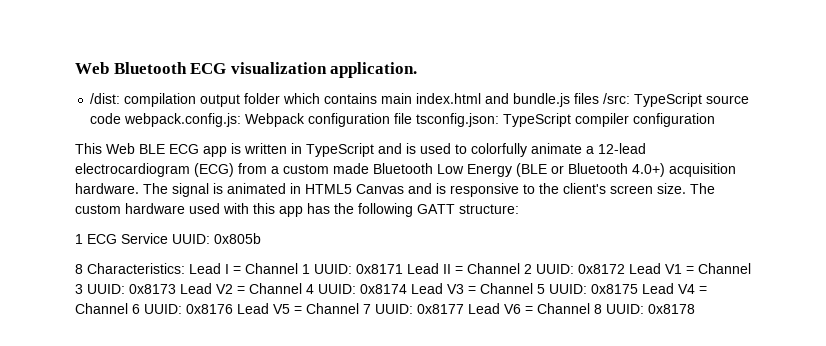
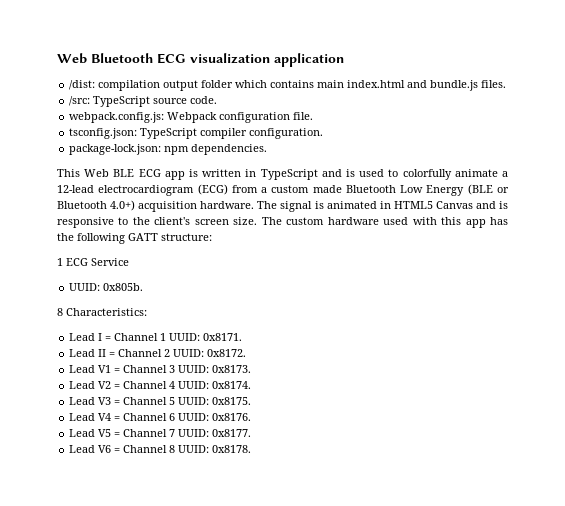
- Web Bluetooth ECG visualization application.
+ Web Bluetooth ECG visualization application
- /dist: compilation output folder which contains main index.html and bundle.js files /src: TypeScript source code webpack.config.js: Webpack configuration file tsconfig.json: TypeScript compiler configuration
+ /dist: compilation output folder which contains main index.html and bundle.js files.
+ /src: TypeScript source code.
+ webpack.config.js: Webpack configuration file.
+ tsconfig.json: TypeScript compiler configuration.
+ package-lock.json: npm dependencies.
- 1 ECG Service UUID: 0x805b
+ 1 ECG Service
+ UUID: 0x805b.
- 8 Characteristics: Lead I = Channel 1 UUID: 0x8171 Lead II = Channel 2 UUID: 0x8172 Lead V1 = Channel 3 UUID: 0x8173 Lead V2 = Channel 4 UUID: 0x8174 Lead V3 = Channel 5 UUID: 0x8175 Lead V4 = Channel 6 UUID: 0x8176 Lead V5 = Channel 7 UUID: 0x8177 Lead V6 = Channel 8 UUID: 0x8178
+ 8 Characteristics:
+ Lead I = Channel 1 UUID: 0x8171.
+ Lead II = Channel 2 UUID: 0x8172.
+ Lead V1 = Channel 3 UUID: 0x8173.
+ Lead V2 = Channel 4 UUID: 0x8174.
+ Lead V3 = Channel 5 UUID: 0x8175.
+ Lead V4 = Channel 6 UUID: 0x8176.
+ Lead V5 = Channel 7 UUID: 0x8177.
+ Lead V6 = Channel 8 UUID: 0x8178.

